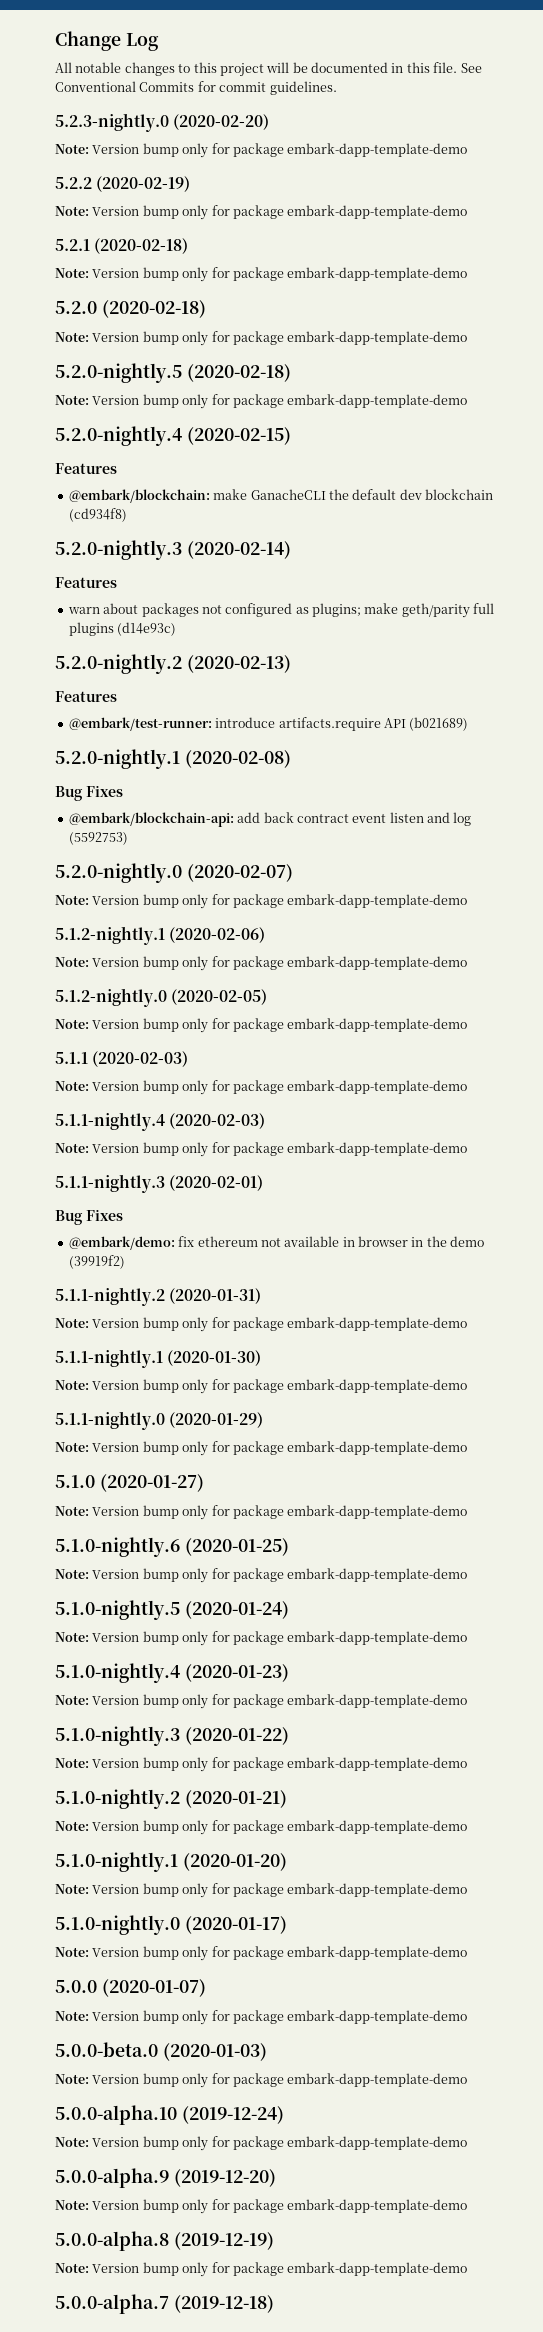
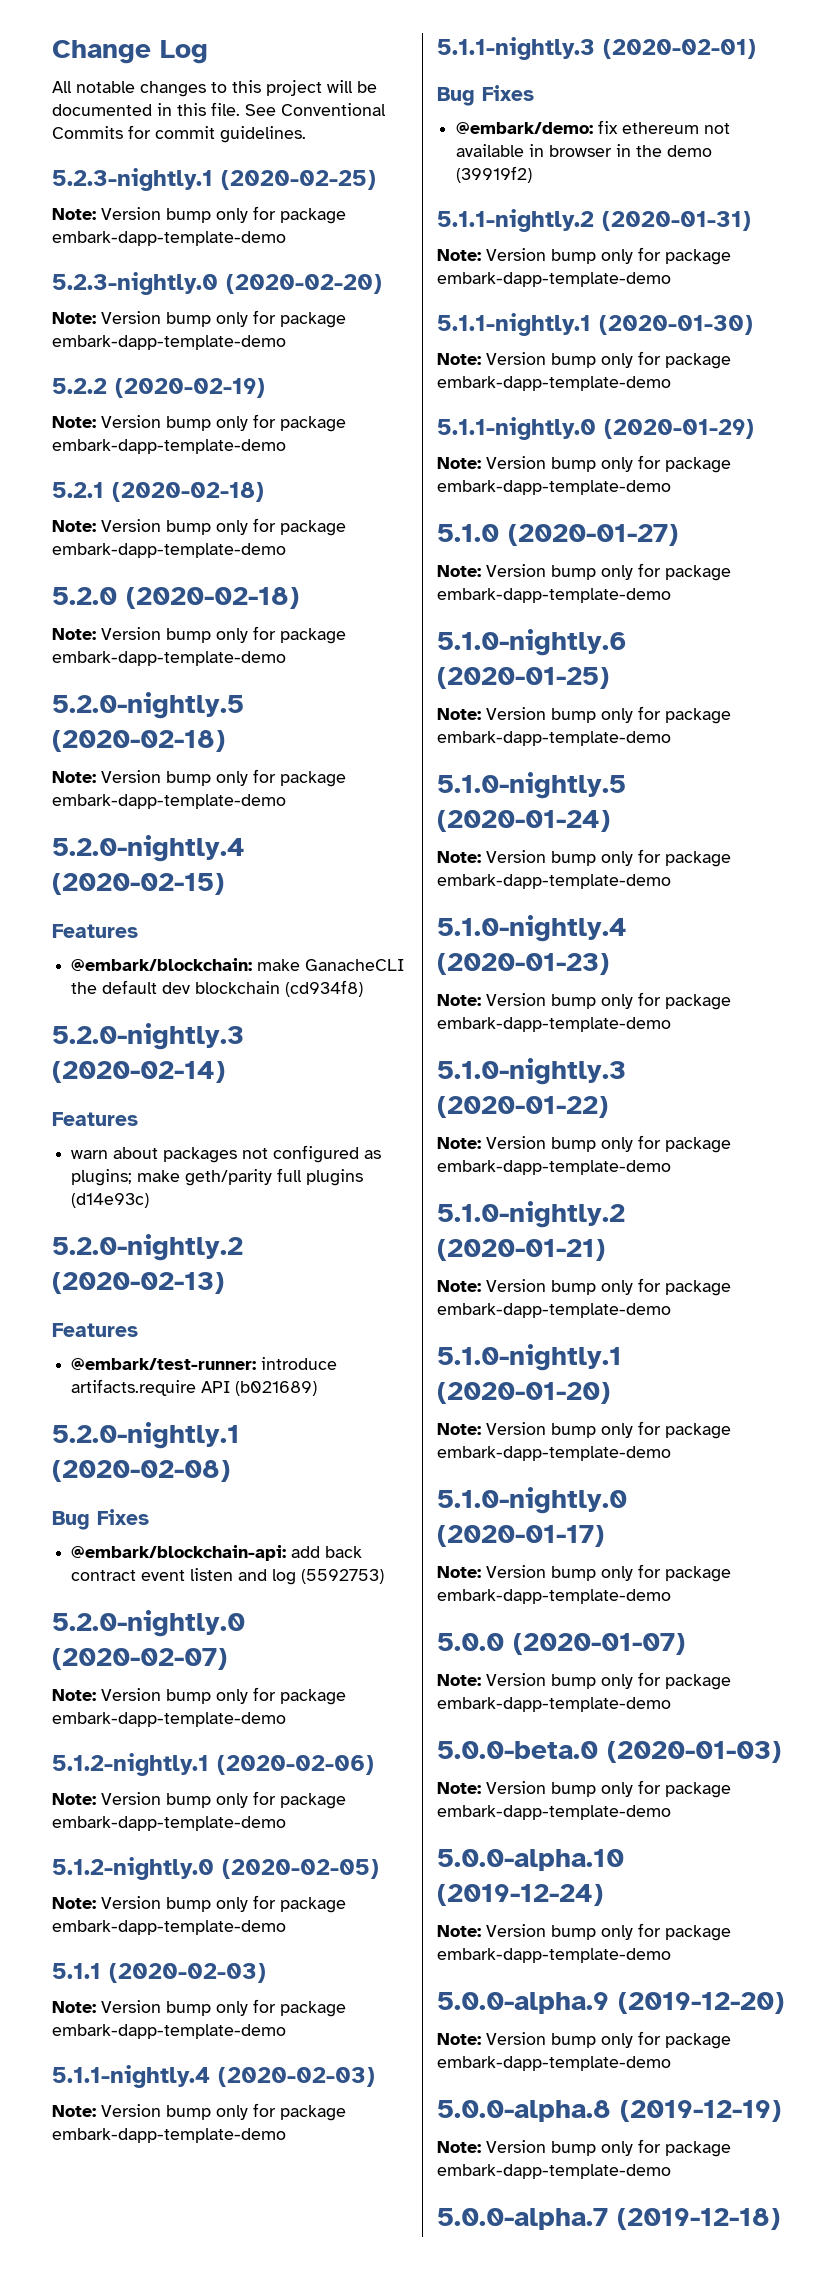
+ 5.2.3-nightly.1 (2020-02-25)
+ Note: Version bump only for package embark-dapp-template-demo

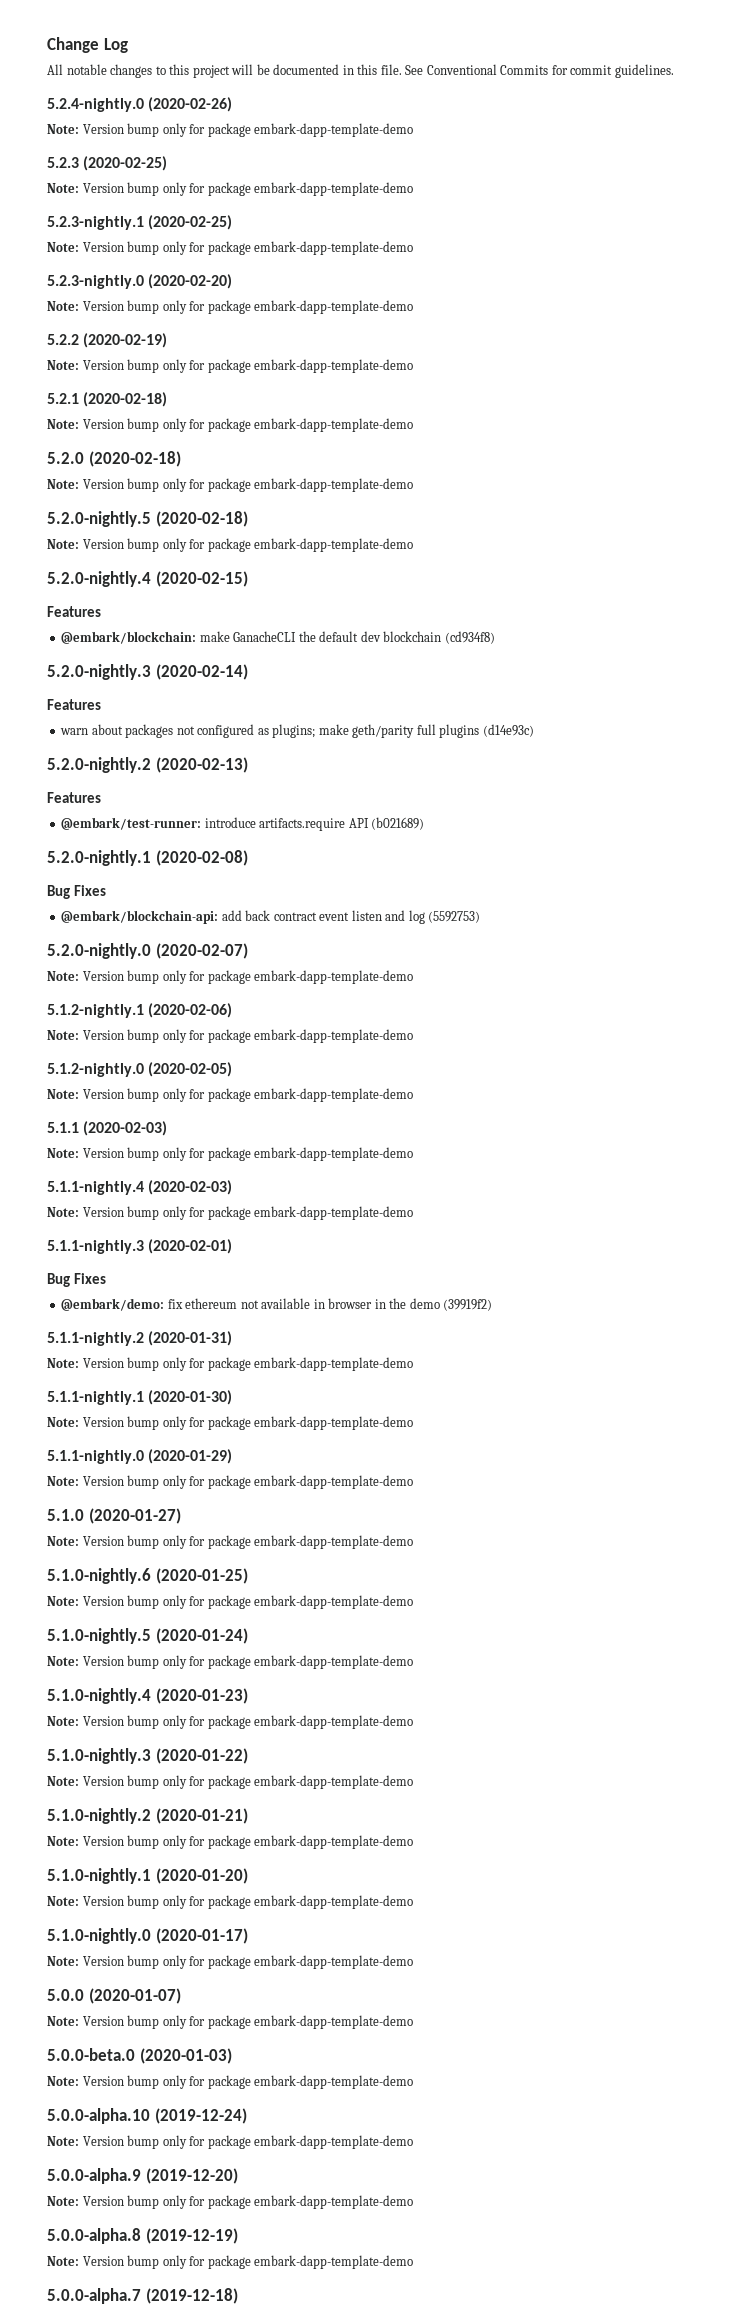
+ 5.2.4-nightly.0 (2020-02-26)
+ Note: Version bump only for package embark-dapp-template-demo
+ 5.2.3 (2020-02-25)
+ Note: Version bump only for package embark-dapp-template-demo

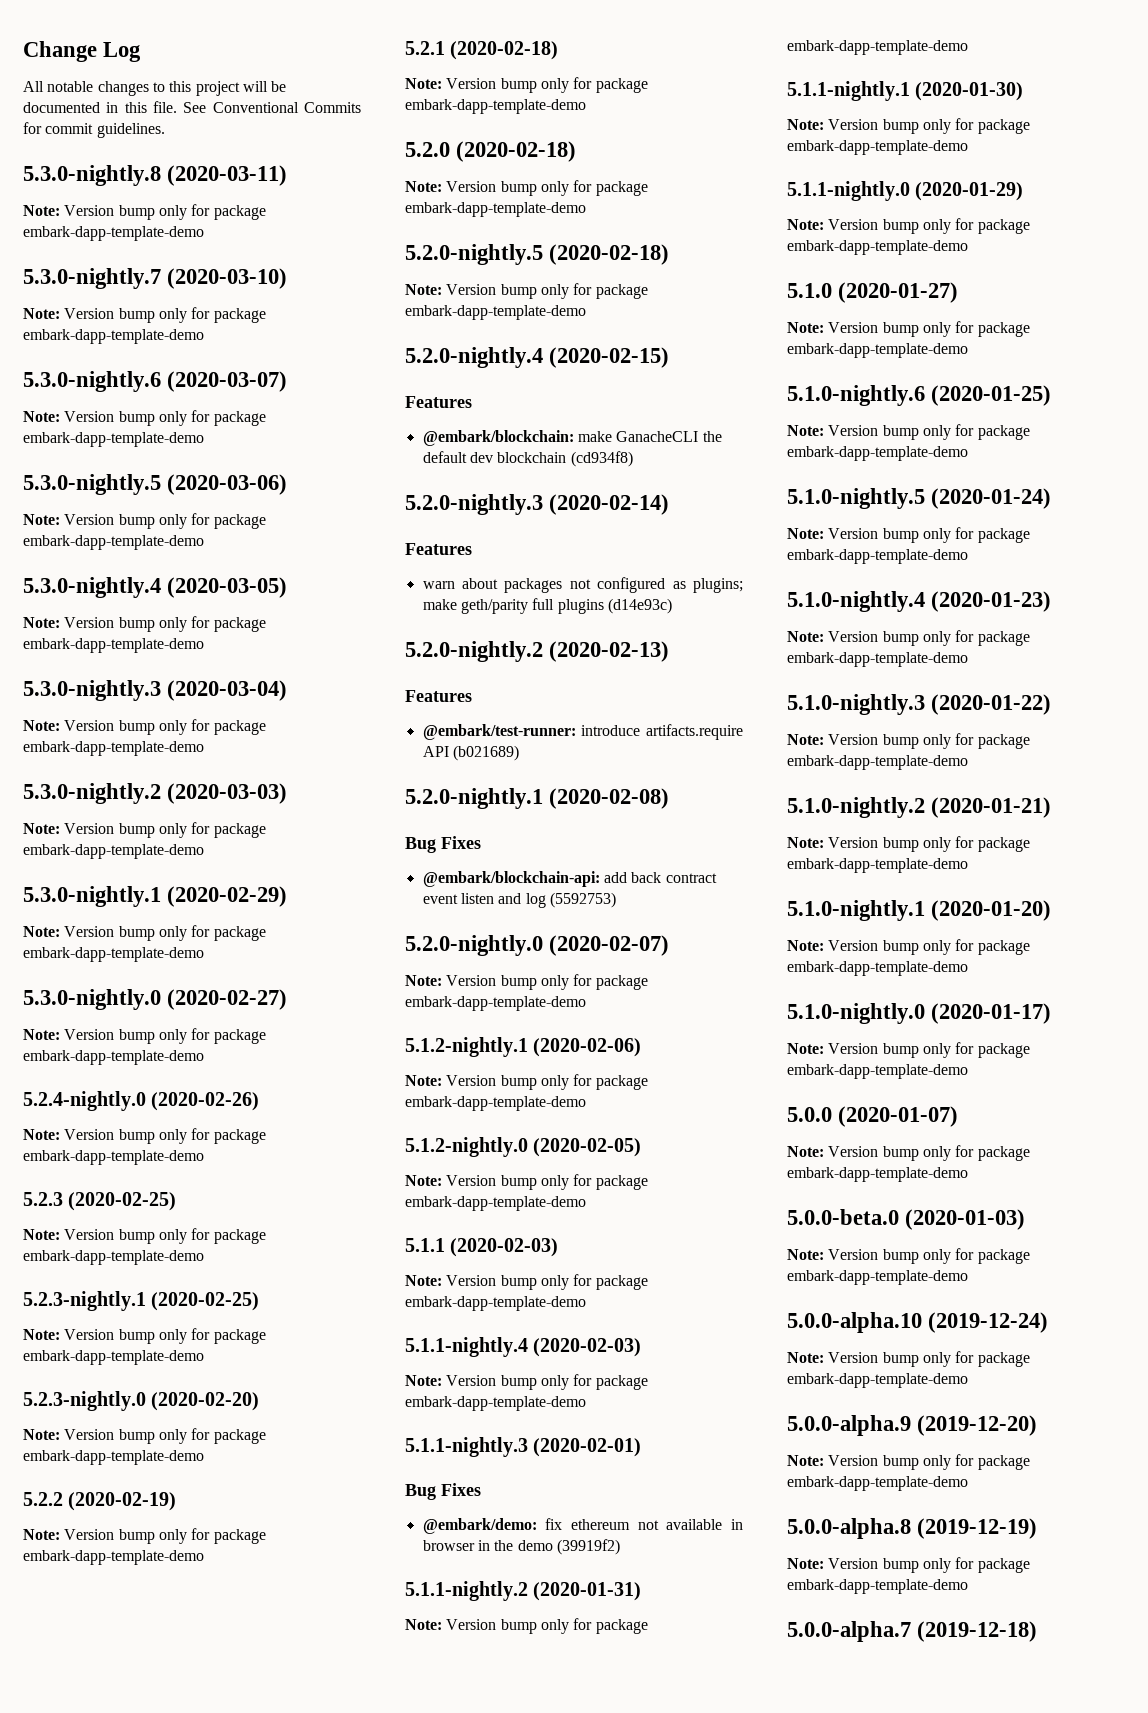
+ 5.3.0-nightly.8 (2020-03-11)
+ Note: Version bump only for package embark-dapp-template-demo
+ 5.3.0-nightly.7 (2020-03-10)
+ Note: Version bump only for package embark-dapp-template-demo
+ 5.3.0-nightly.6 (2020-03-07)
+ Note: Version bump only for package embark-dapp-template-demo
+ 5.3.0-nightly.5 (2020-03-06)
+ Note: Version bump only for package embark-dapp-template-demo
+ 5.3.0-nightly.4 (2020-03-05)
+ Note: Version bump only for package embark-dapp-template-demo
+ 5.3.0-nightly.3 (2020-03-04)
+ Note: Version bump only for package embark-dapp-template-demo
+ 5.3.0-nightly.2 (2020-03-03)
+ Note: Version bump only for package embark-dapp-template-demo
+ 5.3.0-nightly.1 (2020-02-29)
+ Note: Version bump only for package embark-dapp-template-demo
+ 5.3.0-nightly.0 (2020-02-27)
+ Note: Version bump only for package embark-dapp-template-demo

